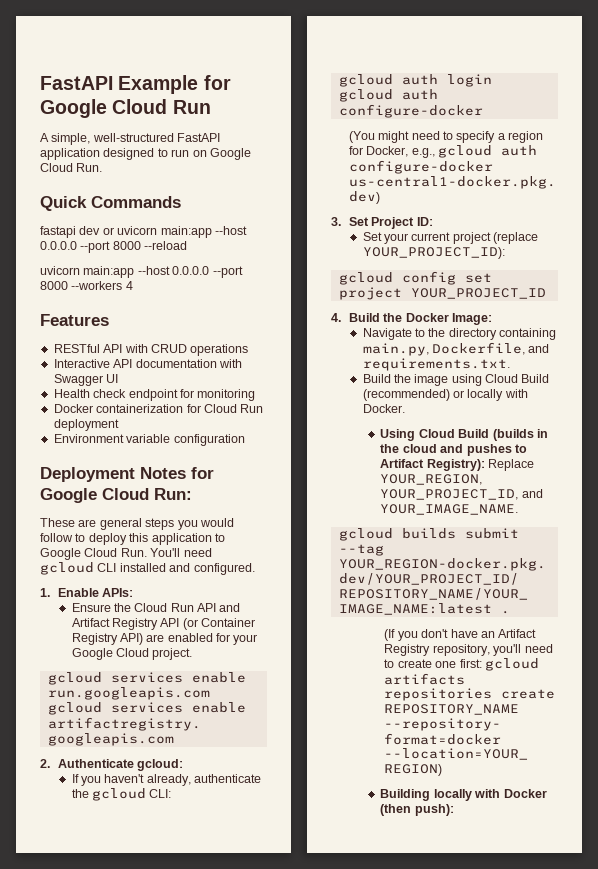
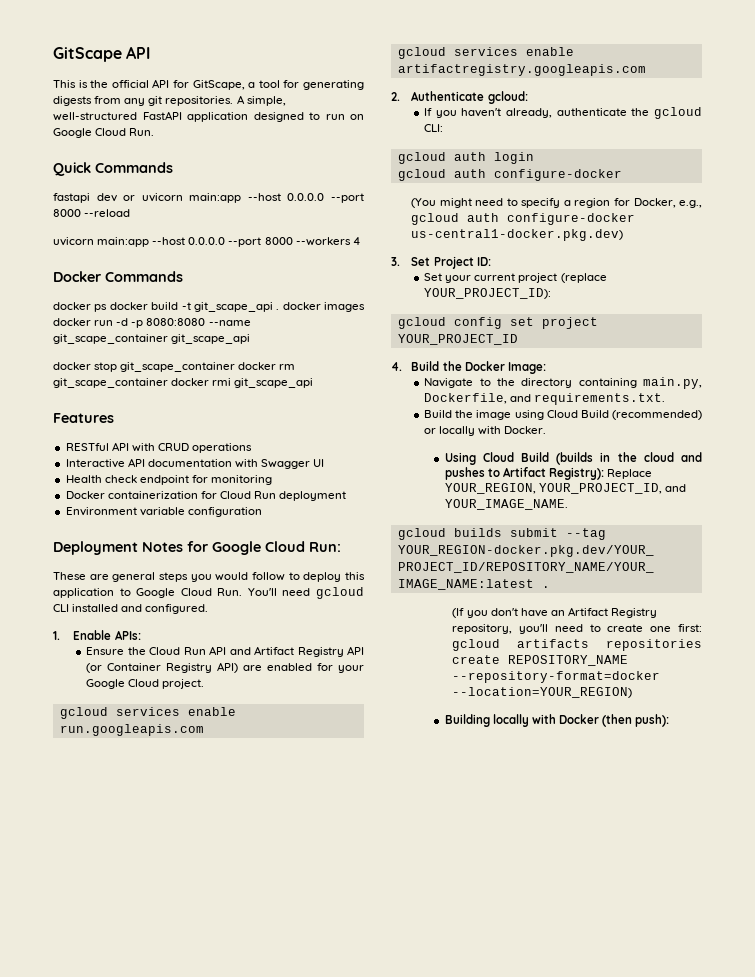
- FastAPI Example for Google Cloud Run
- A simple, well-structured FastAPI application designed to run on Google Cloud Run.
+ GitScape API
+ This is the official API for GitScape, a tool for generating digests from any git repositories. A simple, well-structured FastAPI application designed to run on Google Cloud Run.
+ Docker Commands
+ docker ps docker build -t git_scape_api . docker images docker run -d -p 8080:8080 --name git_scape_container git_scape_api
+ docker stop git_scape_container docker rm git_scape_container docker rmi git_scape_api

